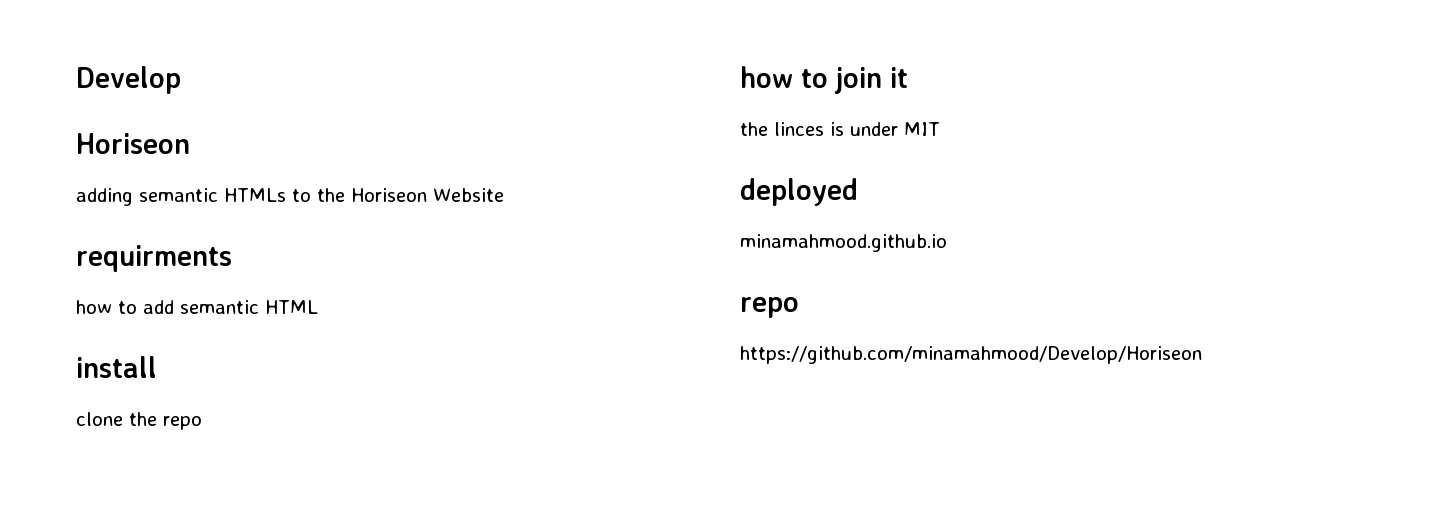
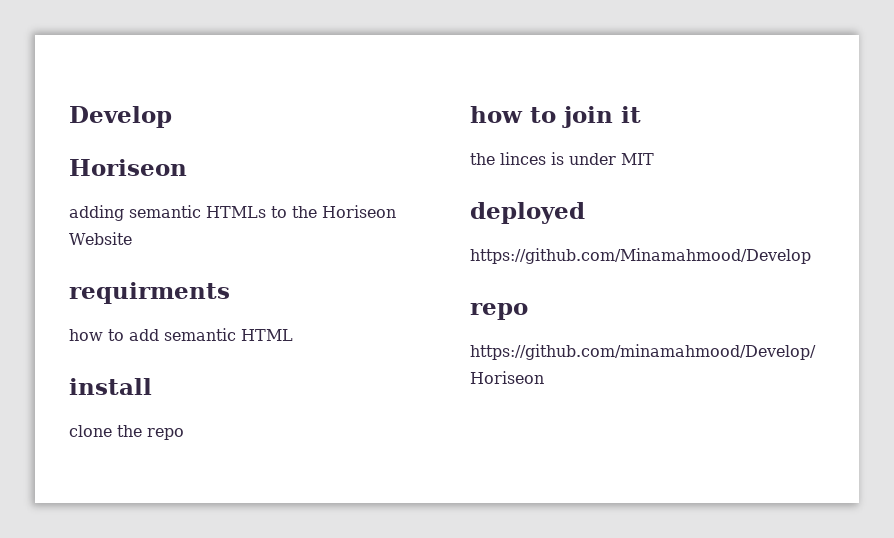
- minamahmood.github.io
+ https://github.com/Minamahmood/Develop

